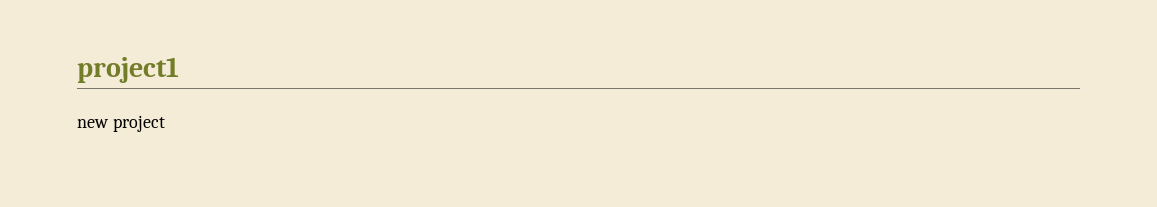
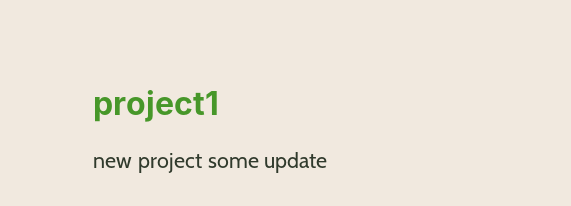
- new project
+ new project some update

